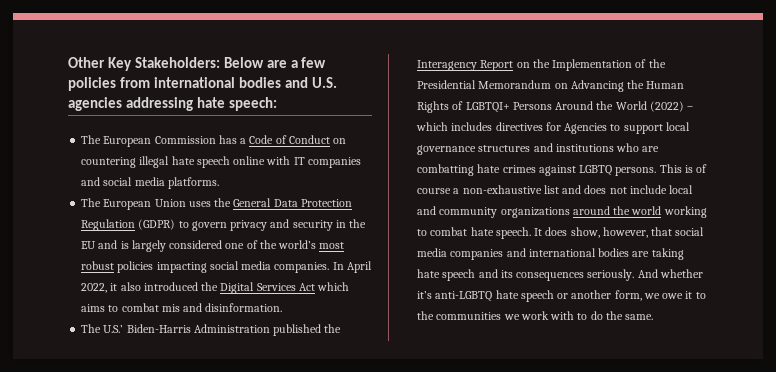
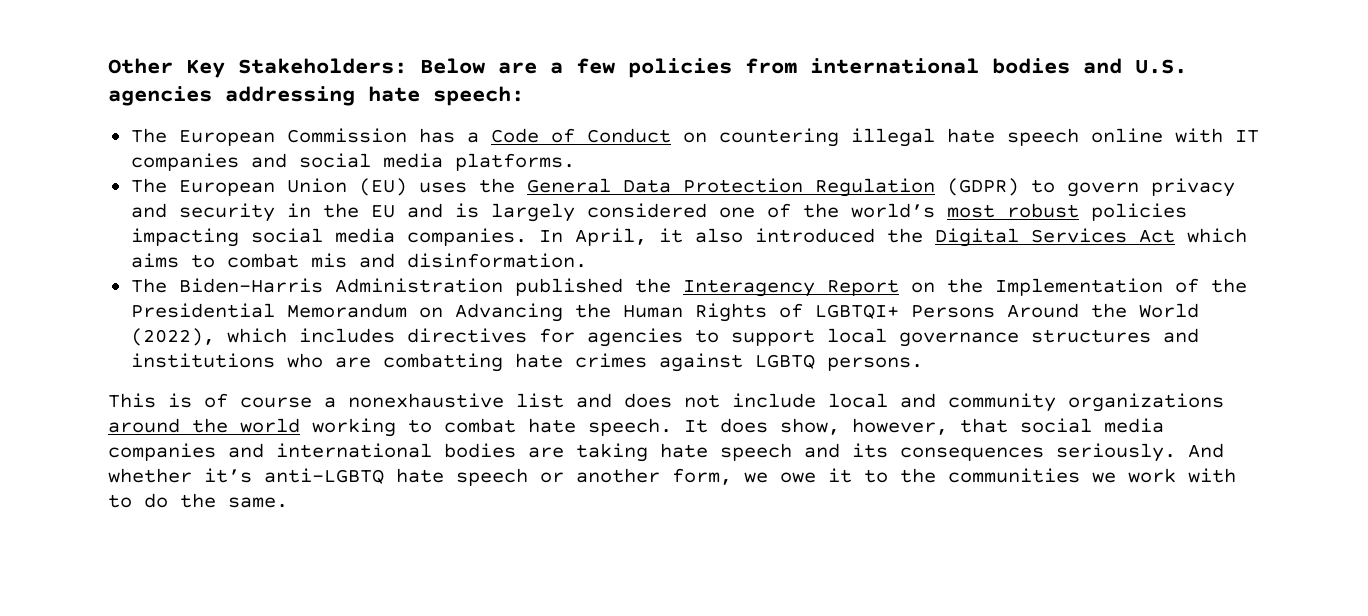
- The European Union uses the General Data Protection Regulation (GDPR) to govern privacy and security in the EU and is largely considered one of the world’s most robust policies impacting social media companies.
+ The European Union (EU) uses the General Data Protection Regulation (GDPR) to govern privacy and security in the EU and is largely considered one of the world’s most robust policies impacting social media companies.
- In April 2022, it also introduced the Digital Services Act which aims to combat mis and disinformation.
+ In April, it also introduced the Digital Services Act which aims to combat mis and disinformation.
- The U.S.’ Biden-Harris Administration published the Interagency Report on the Implementation of the Presidential Memorandum on Advancing the Human Rights of LGBTQI+ Persons Around the World (2022) – which includes directives for Agencies to support local governance structures and institutions who are combatting hate crimes against LGBTQ persons. This is of course a non-exhaustive list and does not include local and community organizations around the world working to combat hate speech.
+ The Biden-Harris Administration published the Interagency Report on the Implementation of the Presidential Memorandum on Advancing the Human Rights of LGBTQI+ Persons Around the World (2022), which includes directives for agencies to support local governance structures and institutions who are combatting hate crimes against LGBTQ persons.
+ This is of course a nonexhaustive list and does not include local and community organizations around the world working to combat hate speech.

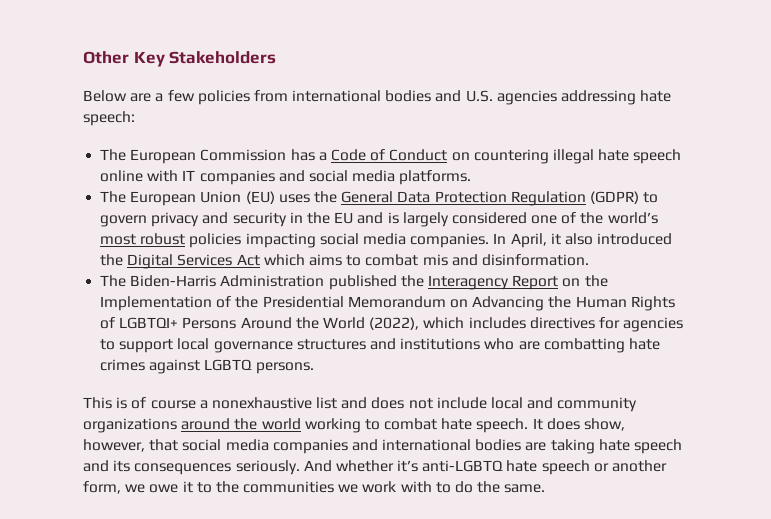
- Other Key Stakeholders: Below are a few policies from international bodies and U.S. agencies addressing hate speech:
+ Other Key Stakeholders
+ Below are a few policies from international bodies and U.S. agencies addressing hate speech:

